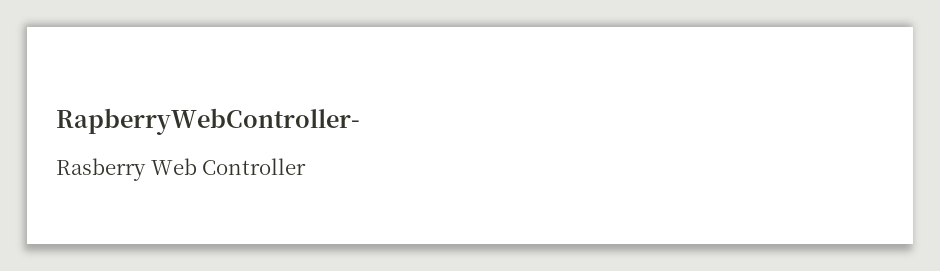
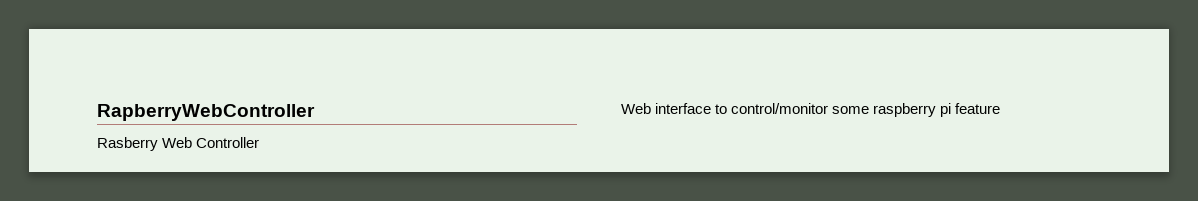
- RapberryWebController-
+ RapberryWebController
+ Web interface to control/monitor some raspberry pi feature

